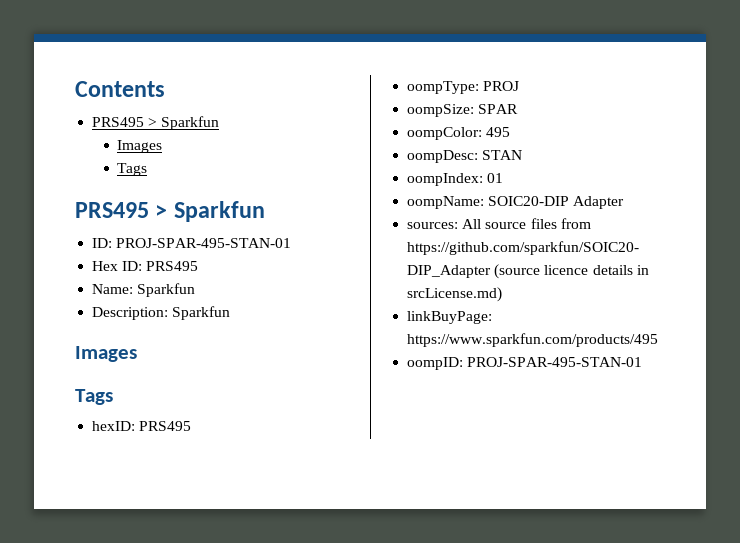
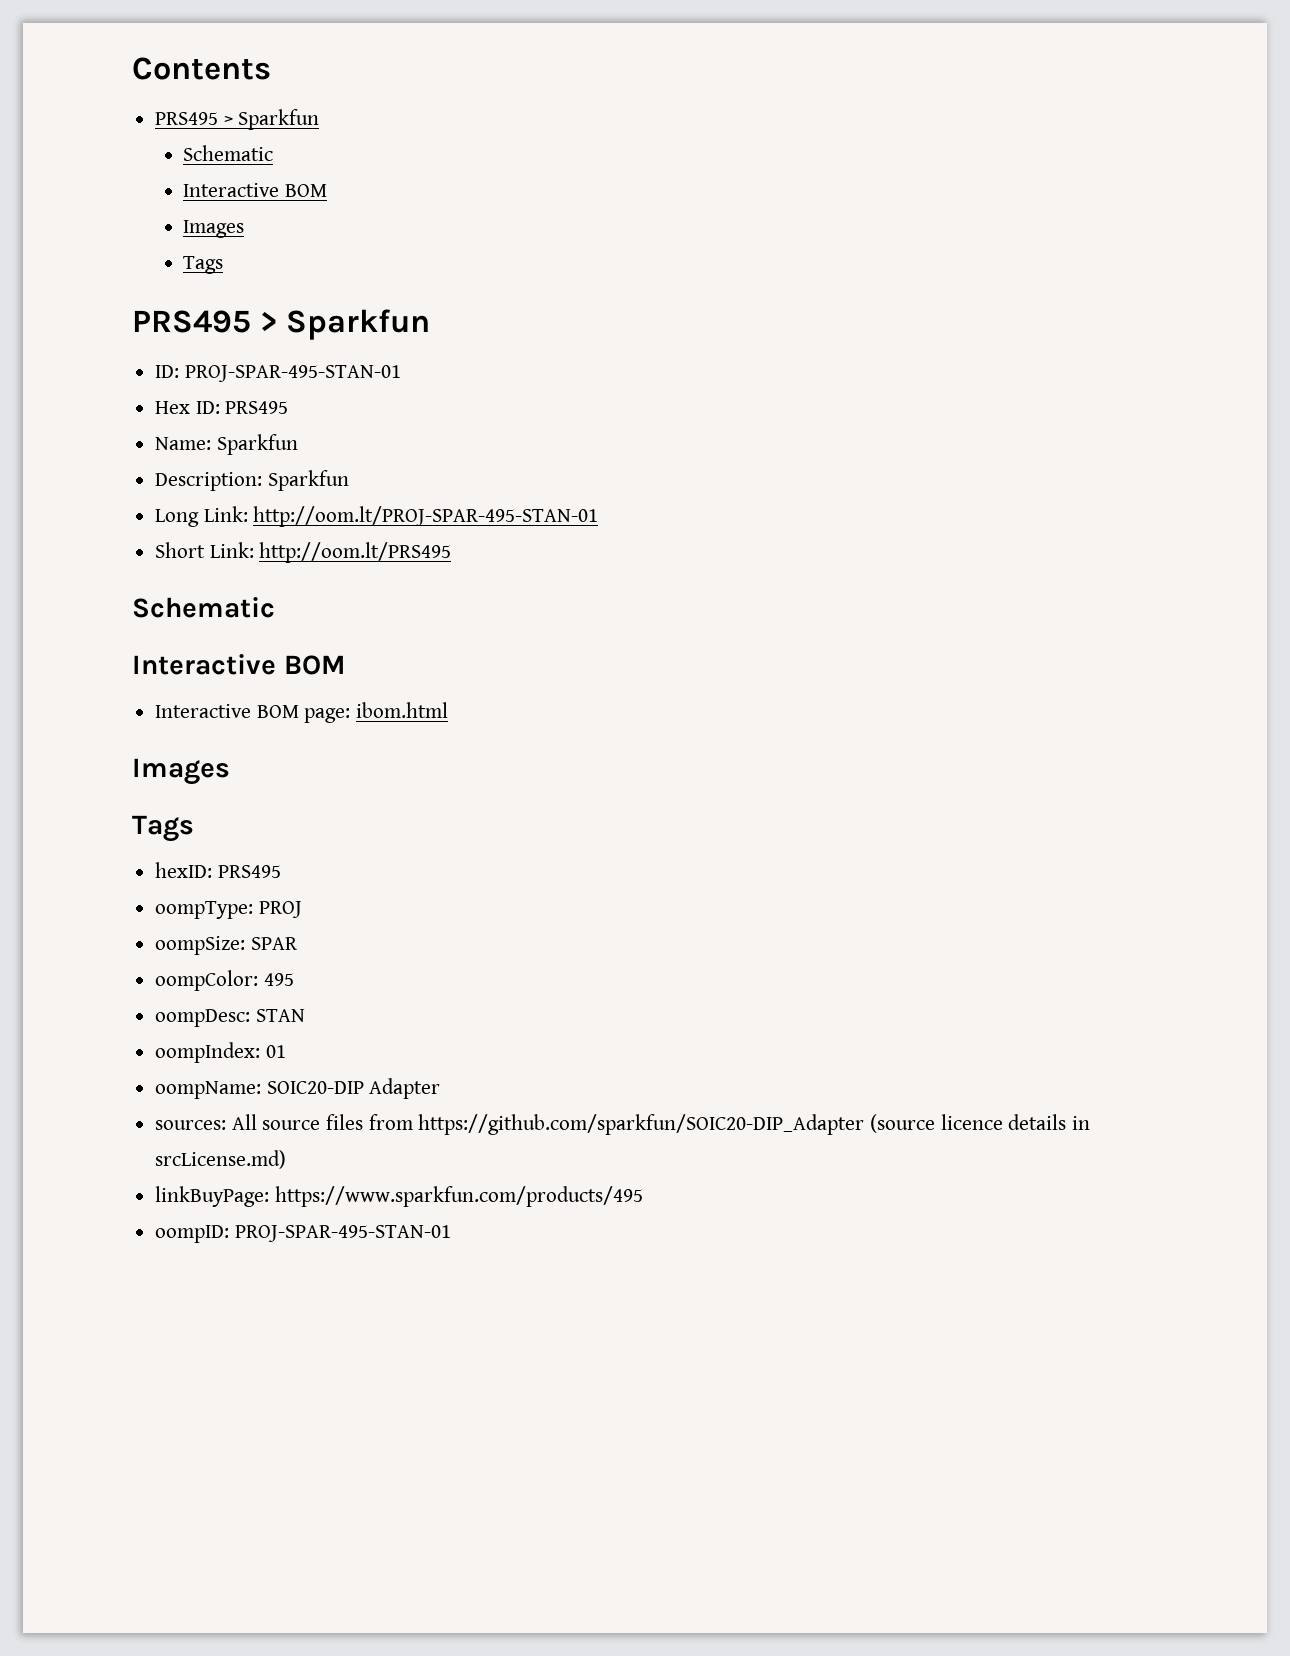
  Contents
  PRS495 > Sparkfun
+ Schematic
+ Interactive BOM
+ Long Link: http://oom.lt/PROJ-SPAR-495-STAN-01
+ Short Link: http://oom.lt/PRS495
+ Schematic
+ Interactive BOM
+ Interactive BOM page: ibom.html

